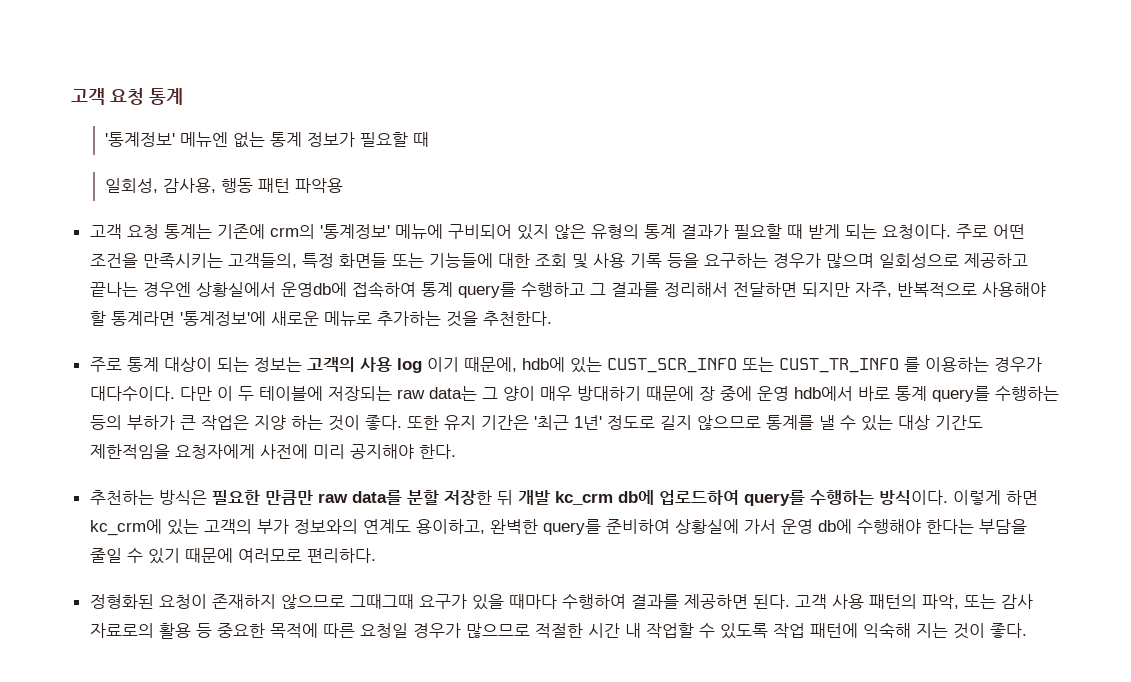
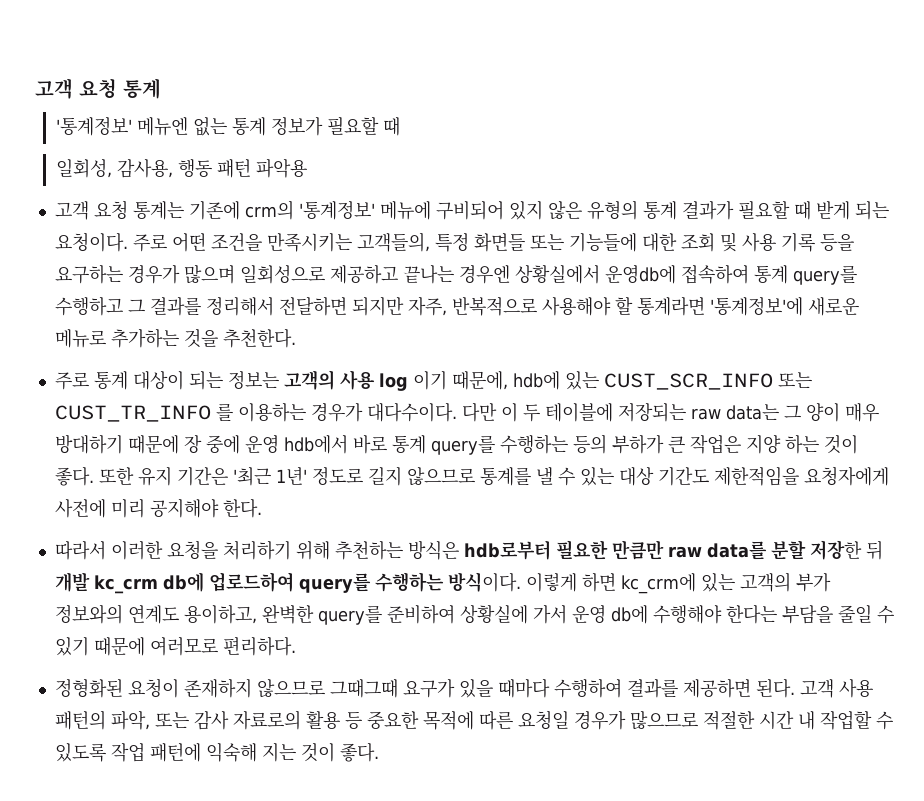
- 추천하는 방식은 필요한 만큼만 raw data를 분할 저장한 뒤 개발 kc_crm db에 업로드하여 query를 수행하는 방식이다.
+ 따라서 이러한 요청을 처리하기 위해 추천하는 방식은 hdb로부터 필요한 만큼만 raw data를 분할 저장한 뒤 개발 kc_crm db에 업로드하여 query를 수행하는 방식이다.

